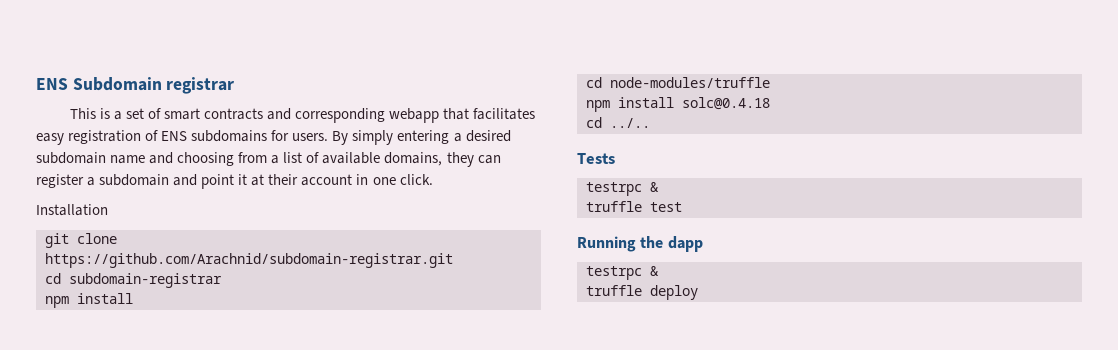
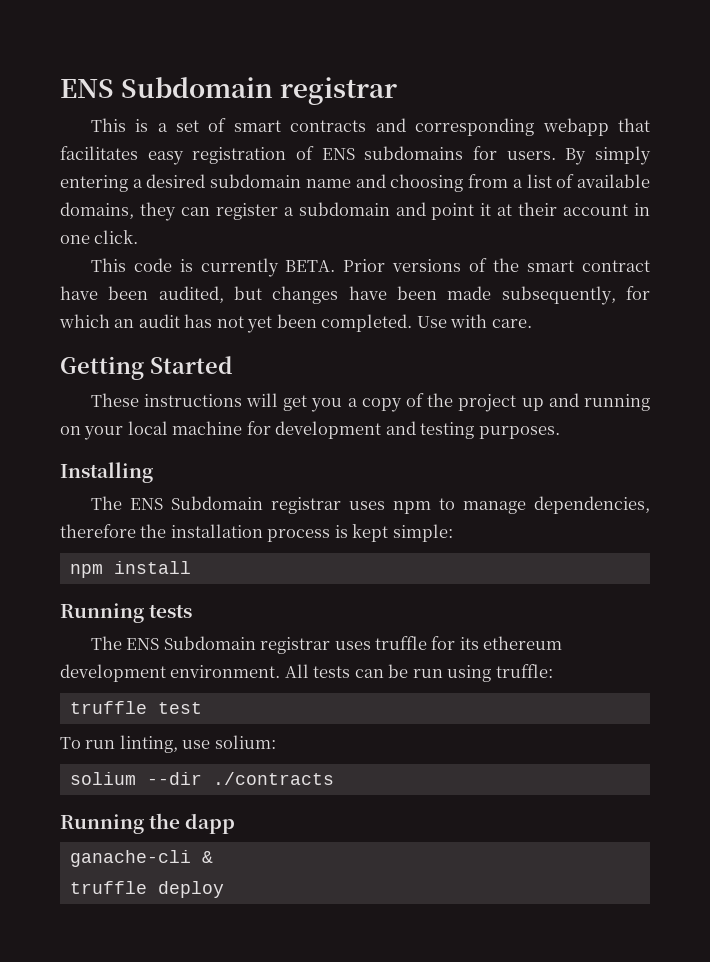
- Installation
- git clone https://github.com/Arachnid/subdomain-registrar.git
- cd subdomain-registrar
+ This code is currently BETA. Prior versions of the smart contract have been audited, but changes have been made subsequently, for which an audit has not yet been completed. Use with care.
+ Getting Started
+ These instructions will get you a copy of the project up and running on your local machine for development and testing purposes.
+ Installing
+ The ENS Subdomain registrar uses npm to manage dependencies, therefore the installation process is kept simple:
  npm install
- cd node-modules/truffle
- npm install solc@0.4.18
- cd ../..
- Tests
- testrpc &
+ Running tests
+ The ENS Subdomain registrar uses truffle for its ethereum development environment. All tests can be run using truffle:
  truffle test
+ To run linting, use solium:
+ solium --dir ./contracts
  Running the dapp
- testrpc &
+ ganache-cli &

